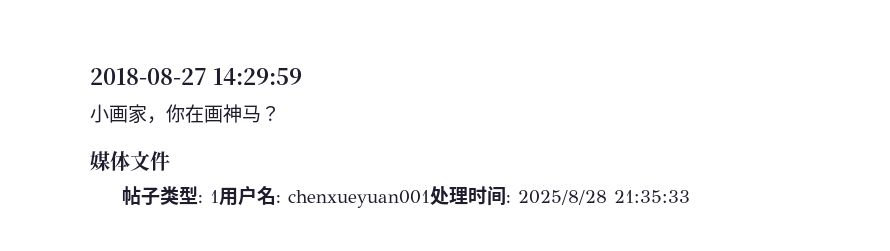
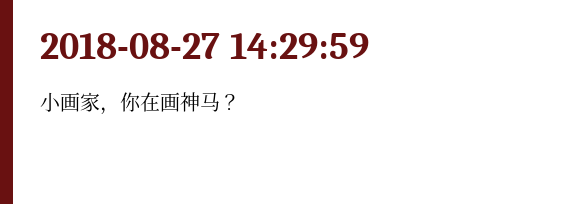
- 媒体文件
- 帖子类型: 1用户名: chenxueyuan001处理时间: 2025/8/28 21:35:33

